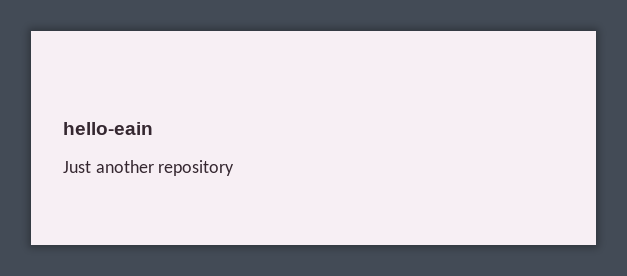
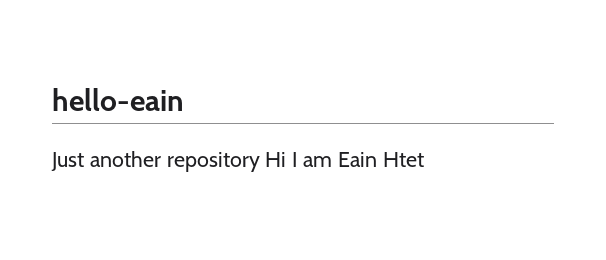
- Just another repository
+ Just another repository Hi I am Eain Htet

